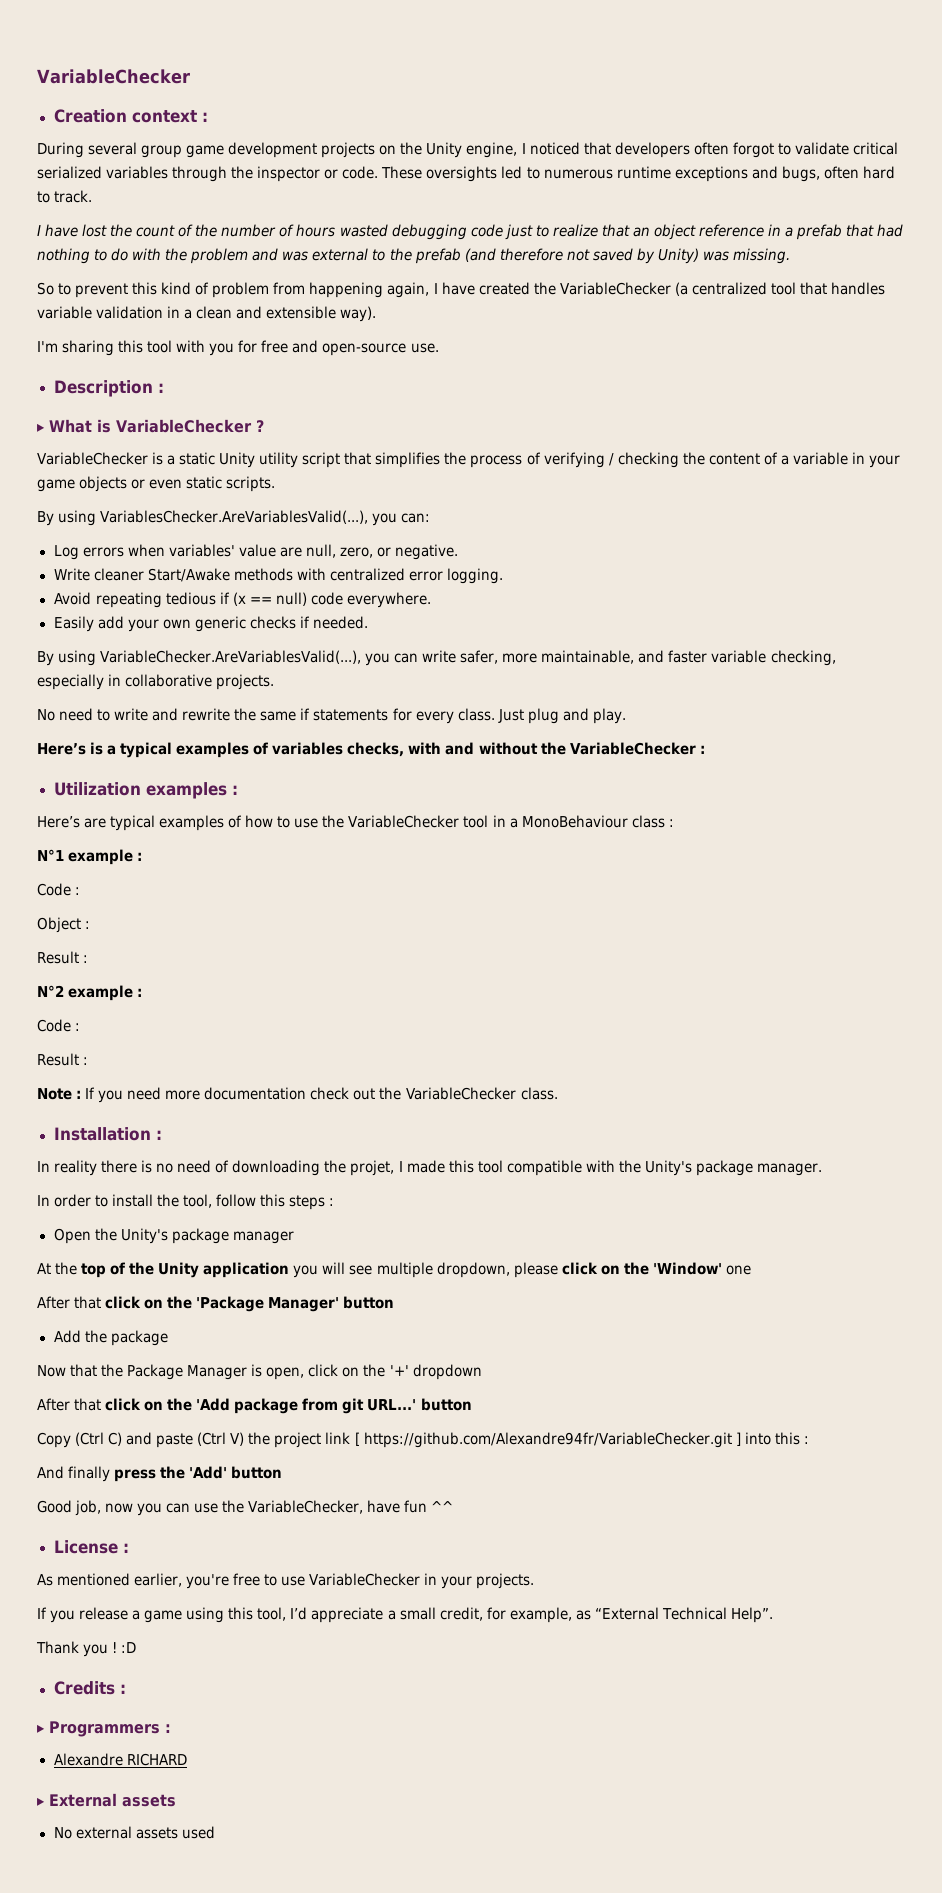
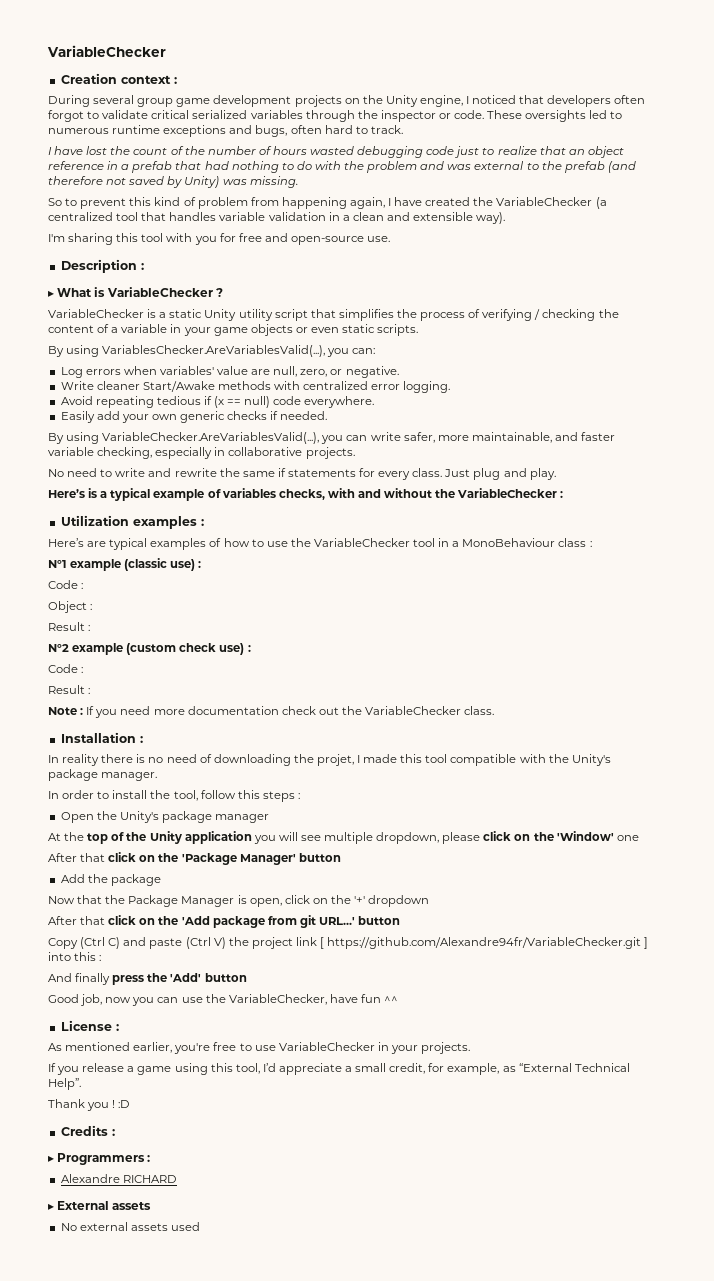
- Here’s is a typical examples of variables checks, with and without the VariableChecker :
+ Here’s is a typical example of variables checks, with and without the VariableChecker :
- N°1 example :
+ N°1 example (classic use) :
- N°2 example :
+ N°2 example (custom check use) :

